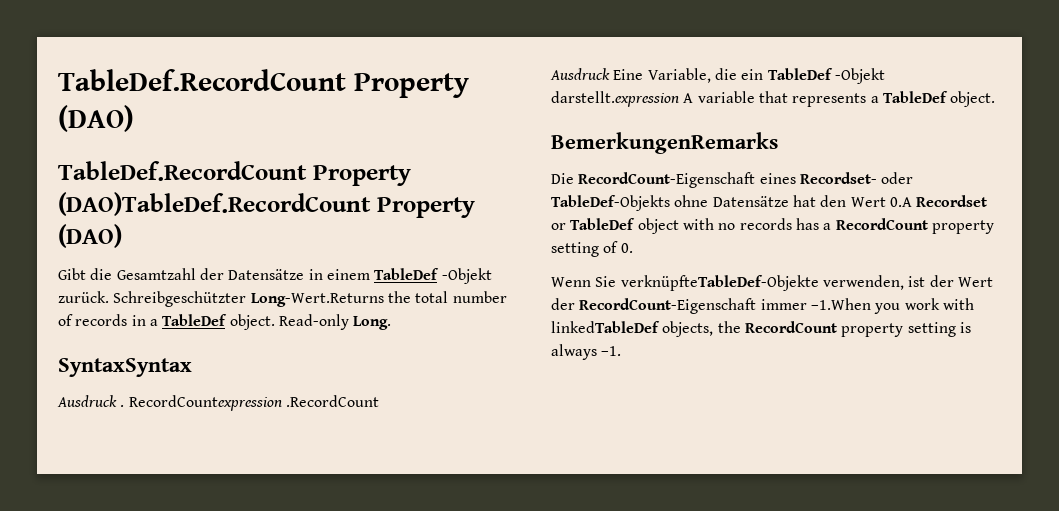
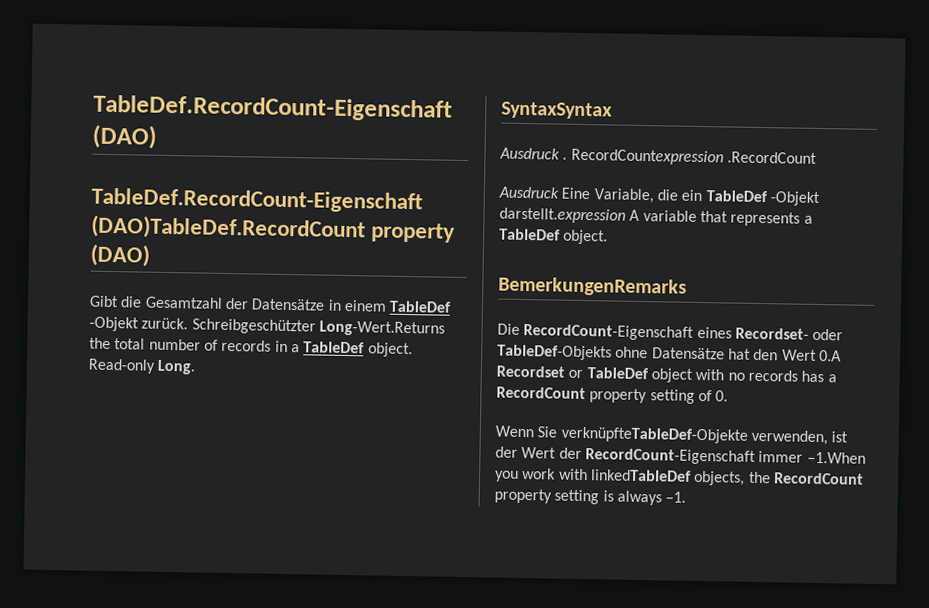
- TableDef.RecordCount Property (DAO)
- TableDef.RecordCount Property (DAO)TableDef.RecordCount Property (DAO)
+ TableDef.RecordCount-Eigenschaft (DAO)
+ TableDef.RecordCount-Eigenschaft (DAO)TableDef.RecordCount property (DAO)

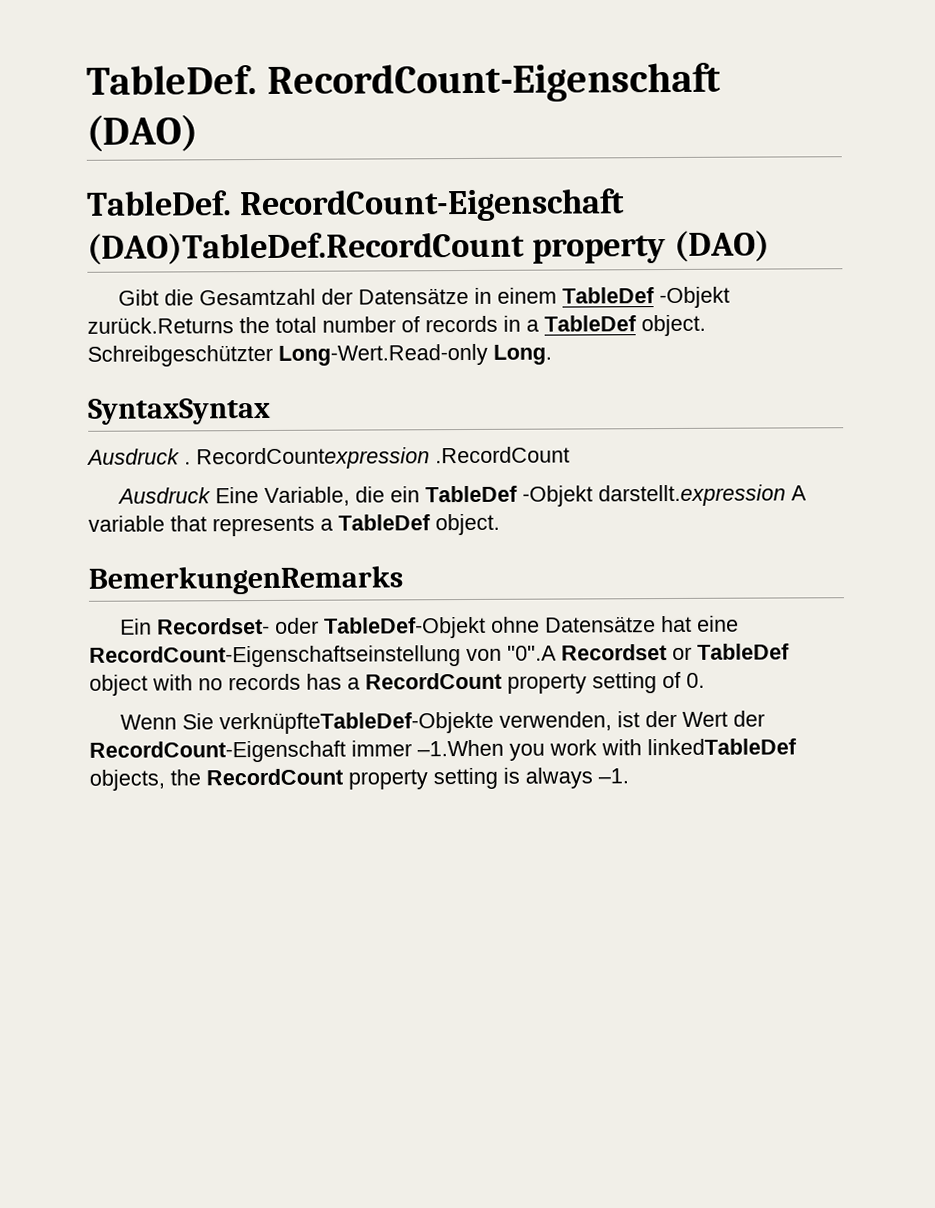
- TableDef.RecordCount-Eigenschaft (DAO)
- TableDef.RecordCount-Eigenschaft (DAO)TableDef.RecordCount property (DAO)
+ TableDef. RecordCount-Eigenschaft (DAO)
+ TableDef. RecordCount-Eigenschaft (DAO)TableDef.RecordCount property (DAO)
- Gibt die Gesamtzahl der Datensätze in einem TableDef -Objekt zurück. Schreibgeschützter Long-Wert.Returns the total number of records in a TableDef object.
+ Gibt die Gesamtzahl der Datensätze in einem TableDef -Objekt zurück.Returns the total number of records in a TableDef object.
- Read-only Long.
+ Schreibgeschützter Long-Wert.Read-only Long.
- Die RecordCount-Eigenschaft eines Recordset- oder TableDef-Objekts ohne Datensätze hat den Wert 0.A Recordset or TableDef object with no records has a RecordCount property setting of 0.
+ Ein Recordset- oder TableDef-Objekt ohne Datensätze hat eine RecordCount-Eigenschaftseinstellung von "0".A Recordset or TableDef object with no records has a RecordCount property setting of 0.

